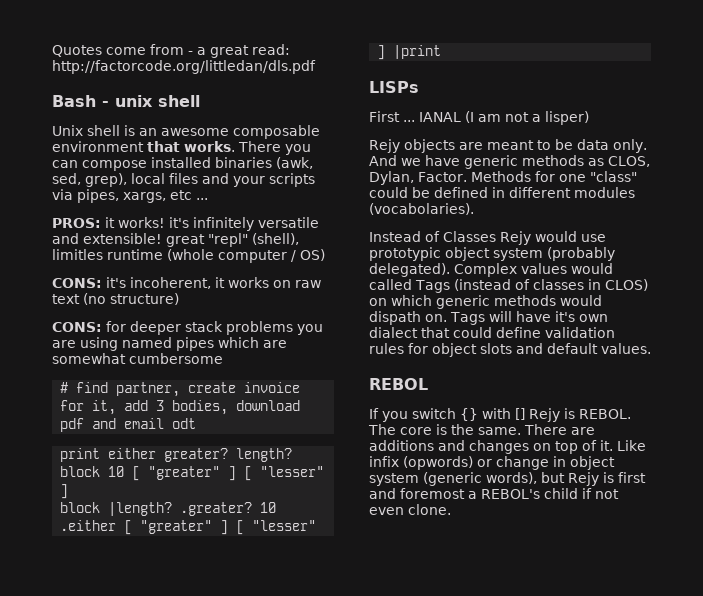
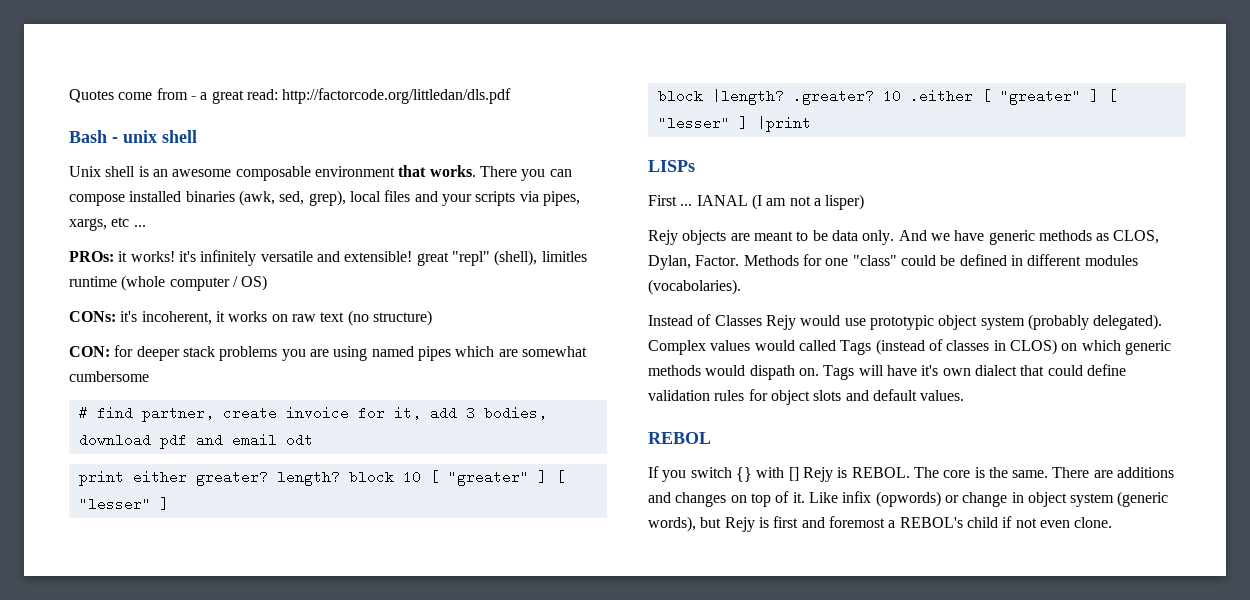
- PROS: it works! it's infinitely versatile and extensible! great "repl" (shell), limitles runtime (whole computer / OS)
+ PROs: it works! it's infinitely versatile and extensible! great "repl" (shell), limitles runtime (whole computer / OS)
- CONS: it's incoherent, it works on raw text (no structure)
+ CONs: it's incoherent, it works on raw text (no structure)
- CONS: for deeper stack problems you are using named pipes which are somewhat cumbersome
+ CON: for deeper stack problems you are using named pipes which are somewhat cumbersome

